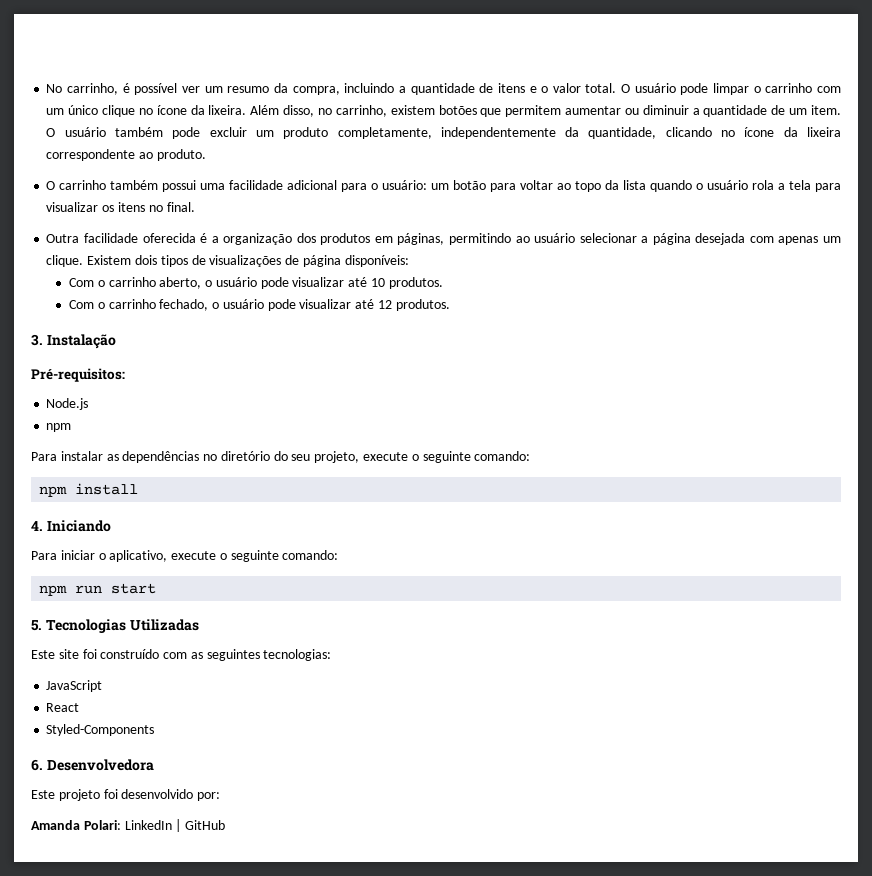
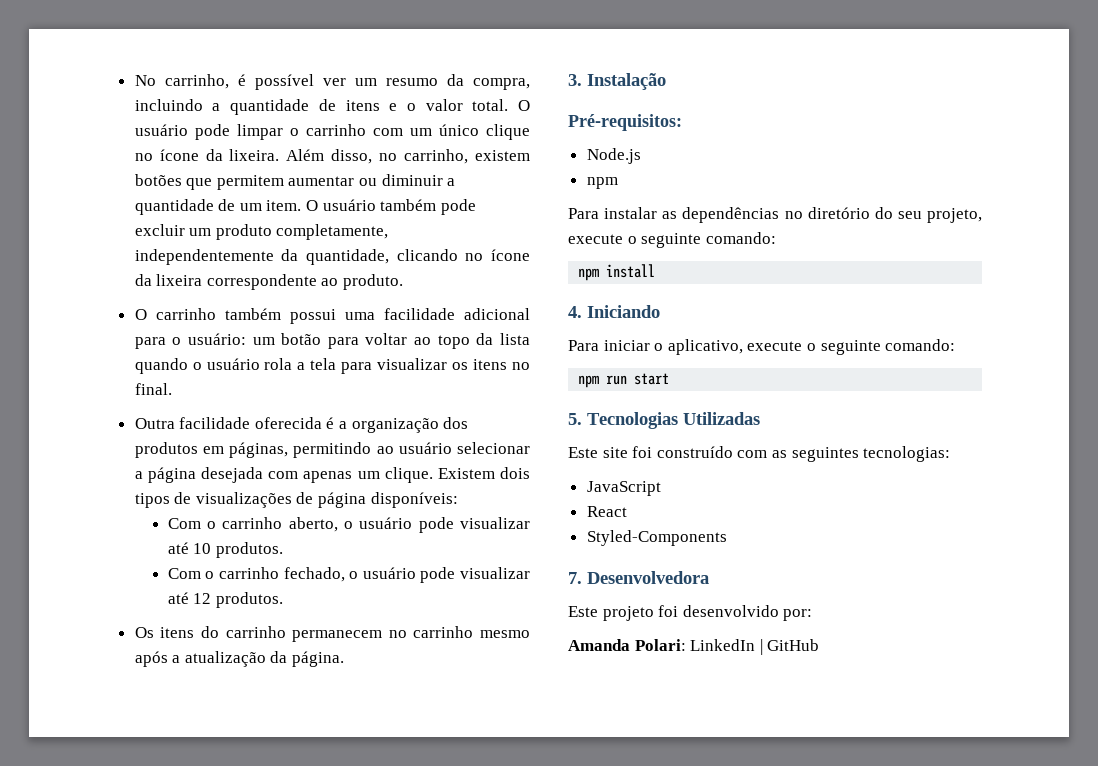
+ Os itens do carrinho permanecem no carrinho mesmo após a atualização da página.
- 6. Desenvolvedora
+ 7. Desenvolvedora

